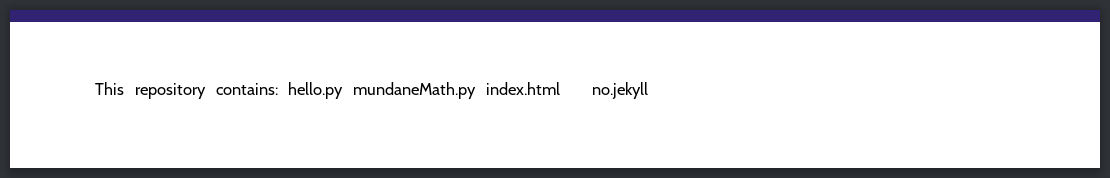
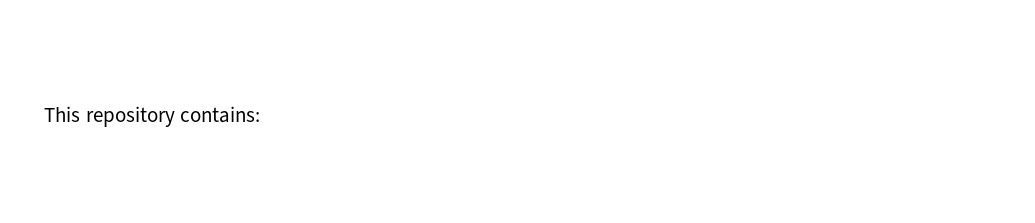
- This repository contains: hello.py mundaneMath.py index.html no.jekyll
+ This repository contains:

